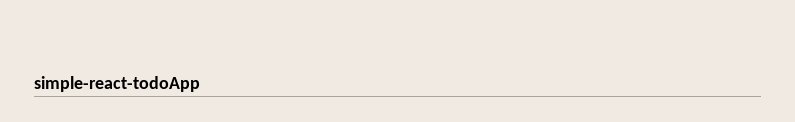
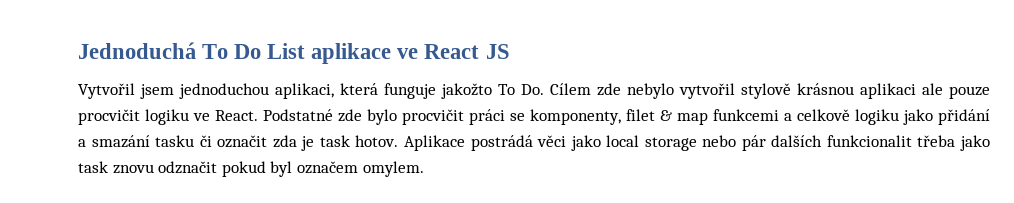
- simple-react-todoApp
+ Jednoduchá To Do List aplikace ve React JS
+ Vytvořil jsem jednoduchou aplikaci, která funguje jakožto To Do. Cílem zde nebylo vytvořil stylově krásnou aplikaci ale pouze procvičit logiku ve React. Podstatné zde bylo procvičit práci se komponenty, filet & map funkcemi a celkově logiku jako přidání a smazání tasku či označit zda je task hotov. Aplikace postrádá věci jako local storage nebo pár dalších funkcionalit třeba jako task znovu odznačit pokud byl označem omylem.

